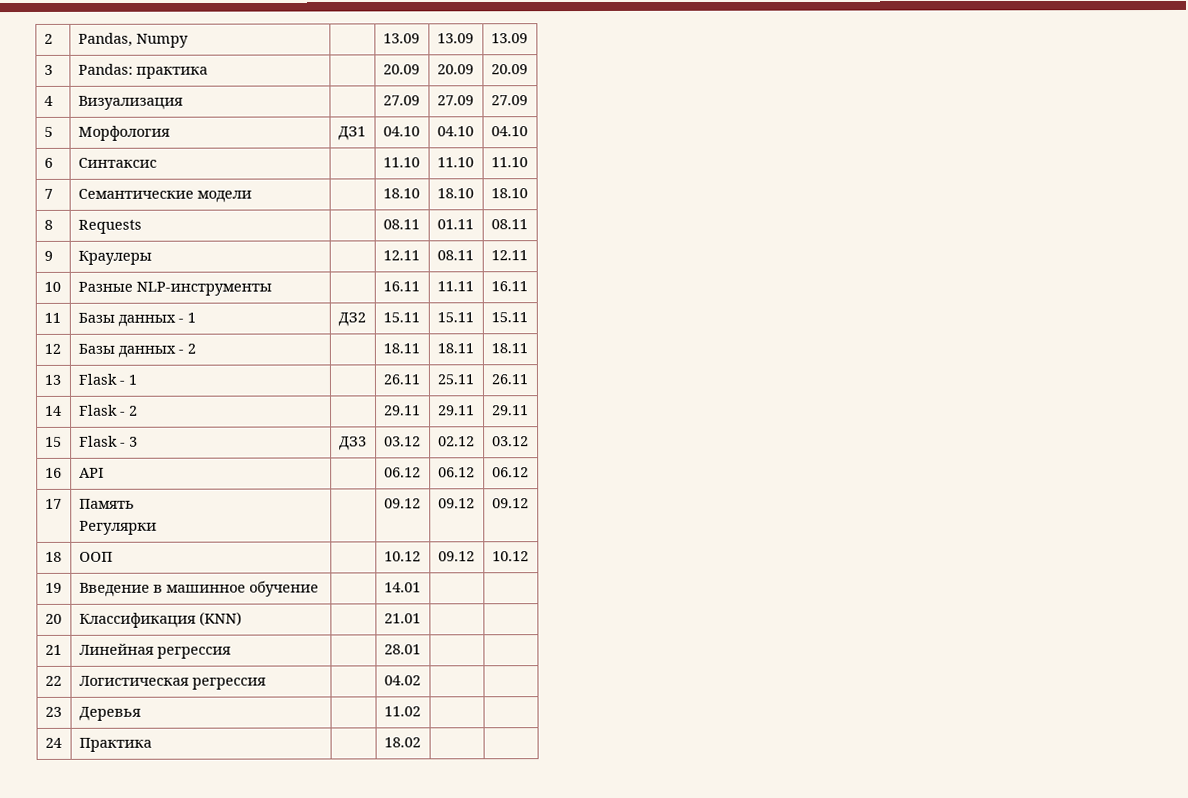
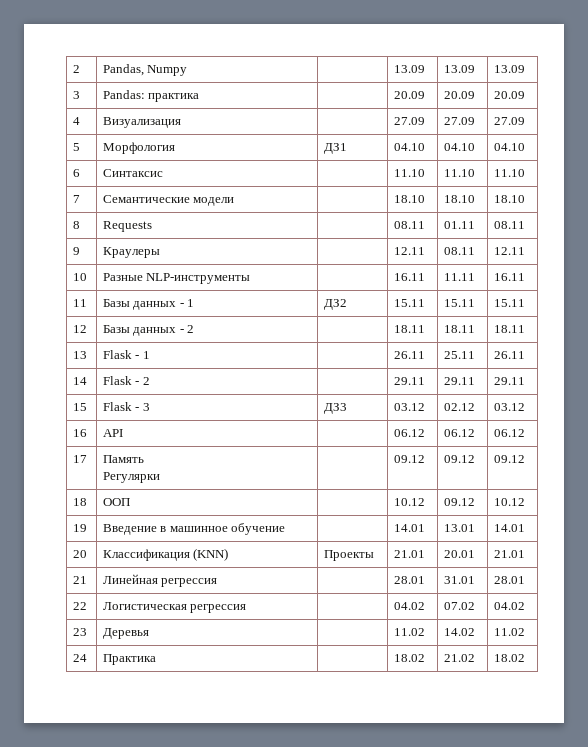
- 19 | Введение в машинное обучение | | 14.01 | |
+ 19 | Введение в машинное обучение | | 14.01 | 13.01 | 14.01
- 20 | Классификация (KNN) | | 21.01 | |
+ 20 | Классификация (KNN) | Проекты | 21.01 | 20.01 | 21.01
- 21 | Линейная регрессия | | 28.01 | |
+ 21 | Линейная регрессия | | 28.01 | 31.01 | 28.01
- 22 | Логистическая регрессия | | 04.02 | |
+ 22 | Логистическая регрессия | | 04.02 | 07.02 | 04.02
- 23 | Деревья | | 11.02 | |
+ 23 | Деревья | | 11.02 | 14.02 | 11.02
- 24 | Практика | | 18.02 | |
+ 24 | Практика | | 18.02 | 21.02 | 18.02

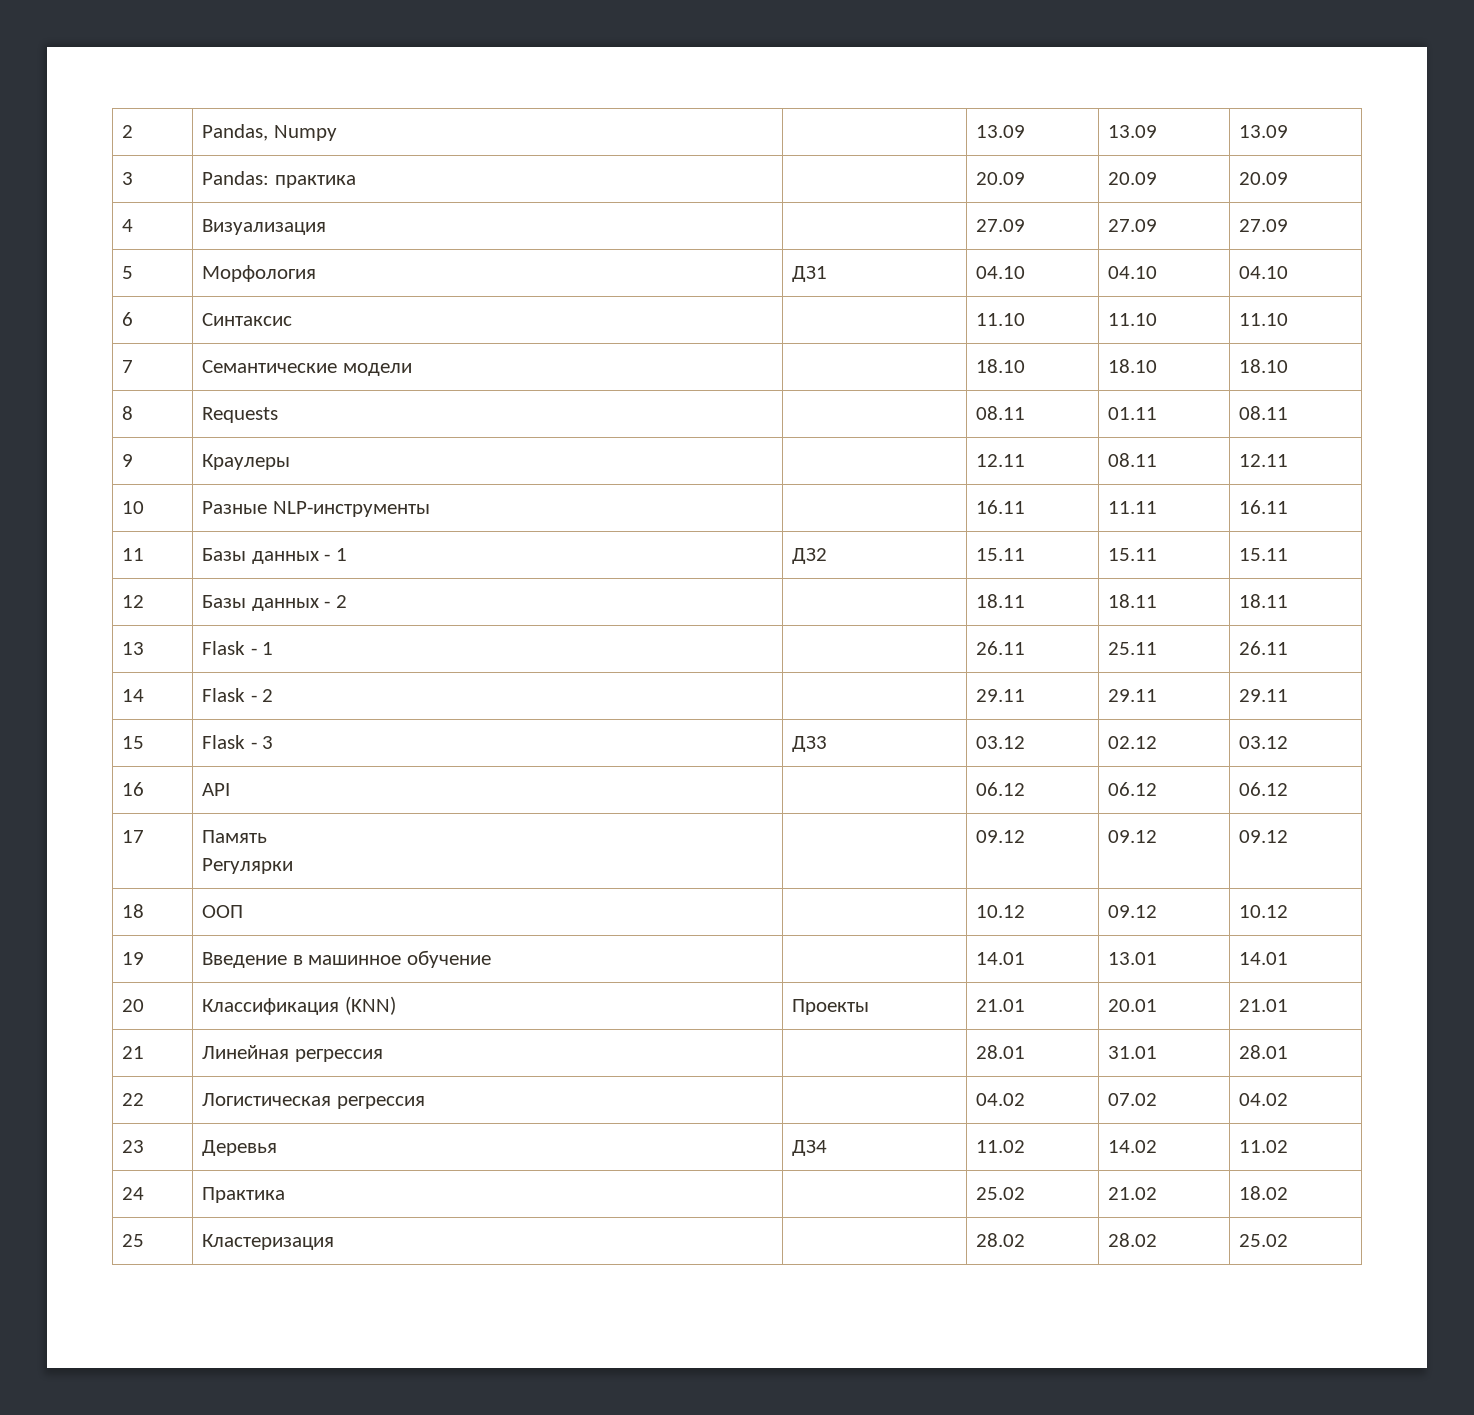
- 23 | Деревья | | 11.02 | 14.02 | 11.02
+ 23 | Деревья | ДЗ4 | 11.02 | 14.02 | 11.02
- 24 | Практика | | 18.02 | 21.02 | 18.02
+ 24 | Практика | | 25.02 | 21.02 | 18.02
+ 25 | Кластеризация | | 28.02 | 28.02 | 25.02

